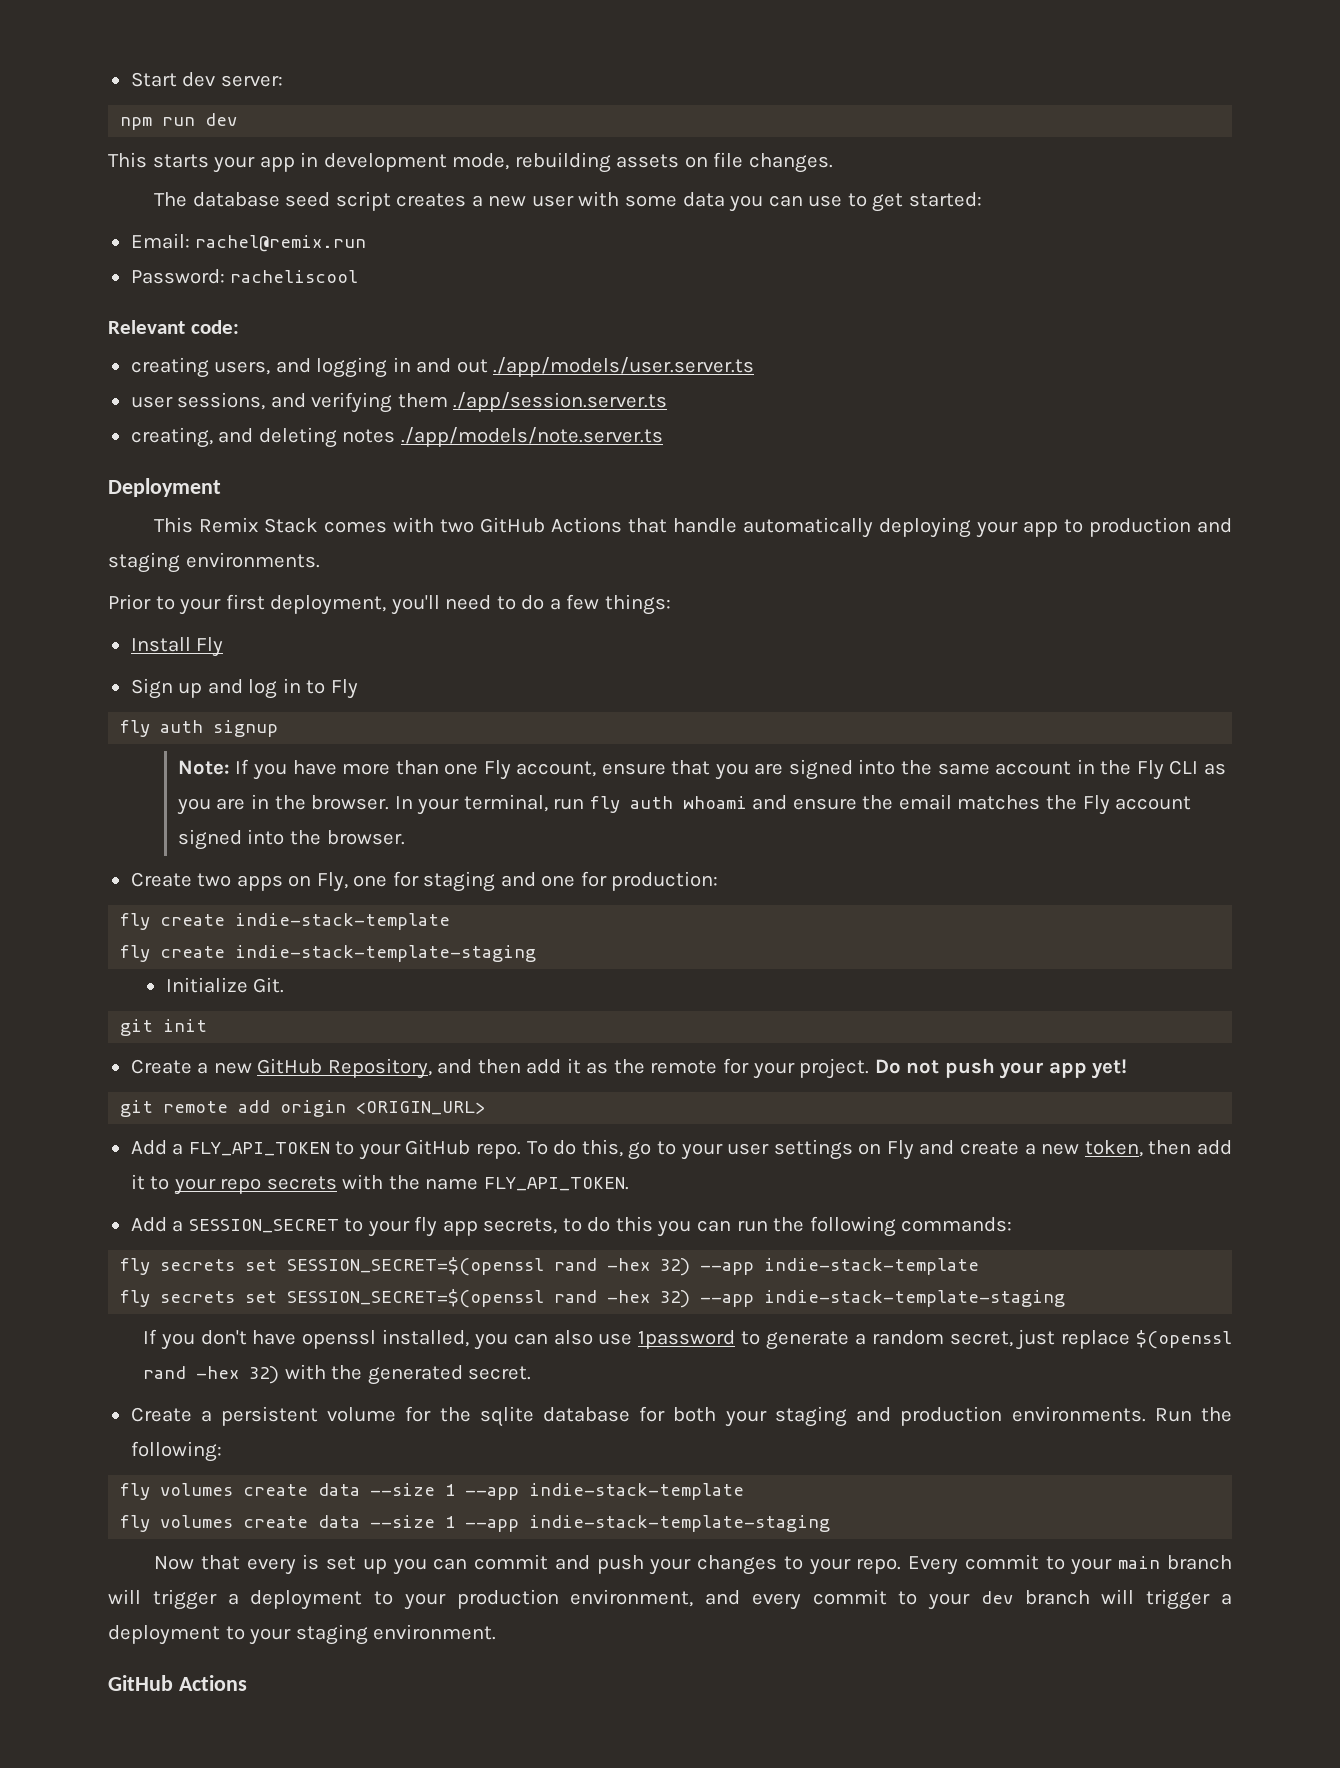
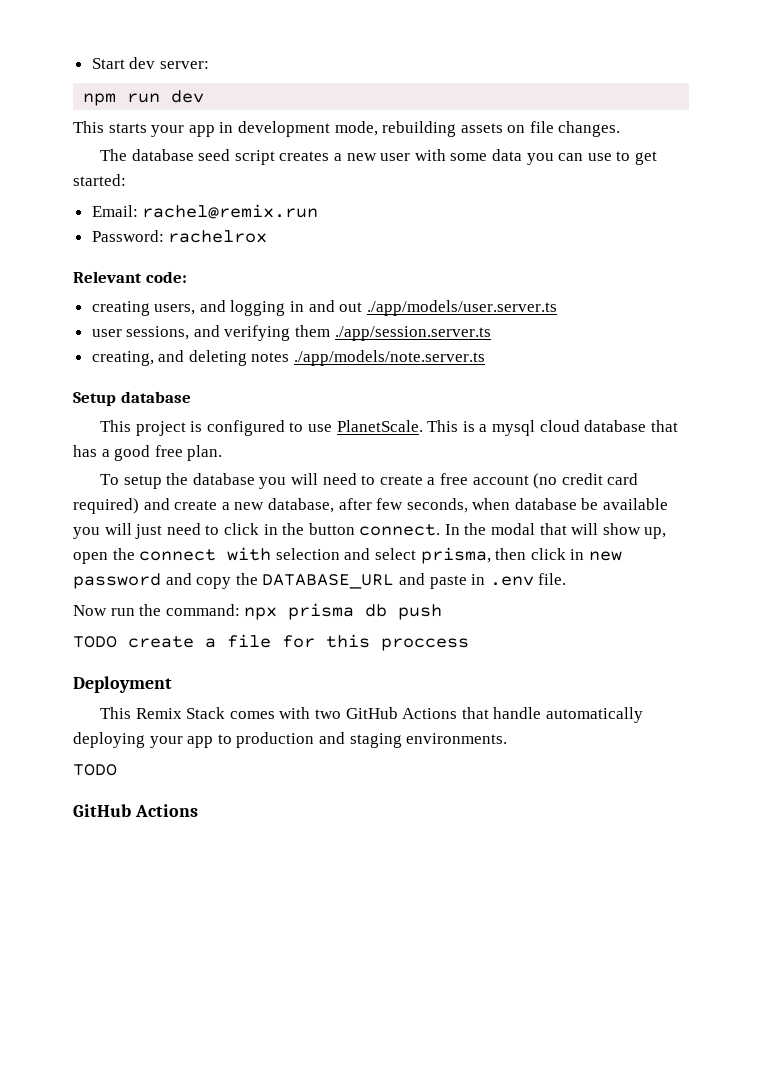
- Password: racheliscool
+ Password: rachelrox
+ Setup database
+ This project is configured to use PlanetScale. This is a mysql cloud database that has a good free plan.
+ To setup the database you will need to create a free account (no credit card required) and create a new database, after few seconds, when database be available you will just need to click in the button connect. In the modal that will show up, open the connect with selection and select prisma, then click in new password and copy the DATABASE_URL and paste in .env file.
+ Now run the command: npx prisma db push
+ TODO create a file for this proccess
  This Remix Stack comes with two GitHub Actions that handle automatically deploying your app to production and staging environments.
- Prior to your first deployment, you'll need to do a few things:
- Install Fly
- Sign up and log in to Fly
- fly auth signup
- Note: If you have more than one Fly account, ensure that you are signed into the same account in the Fly CLI as you are in the browser. In your terminal, run fly auth whoami and ensure the email matches the Fly account signed into the browser.
- Create two apps on Fly, one for staging and one for production:
- fly create indie-stack-template
- fly create indie-stack-template-staging
- Initialize Git.
- git init
- Create a new GitHub Repository, and then add it as the remote for your project. Do not push your app yet!
- git remote add origin <ORIGIN_URL>
- Add a FLY_API_TOKEN to your GitHub repo. To do this, go to your user settings on Fly and create a new token, then add it to your repo secrets with the name FLY_API_TOKEN.
- Add a SESSION_SECRET to your fly app secrets, to do this you can run the following commands:
- fly secrets set SESSION_SECRET=$(openssl rand -hex 32) --app indie-stack-template
- fly secrets set SESSION_SECRET=$(openssl rand -hex 32) --app indie-stack-template-staging
- If you don't have openssl installed, you can also use 1password to generate a random secret, just replace $(openssl rand -hex 32) with the generated secret.
- Create a persistent volume for the sqlite database for both your staging and production environments. Run the following:
- fly volumes create data --size 1 --app indie-stack-template
- fly volumes create data --size 1 --app indie-stack-template-staging
- Now that every is set up you can commit and push your changes to your repo. Every commit to your main branch will trigger a deployment to your production environment, and every commit to your dev branch will trigger a deployment to your staging environment.
+ TODO

